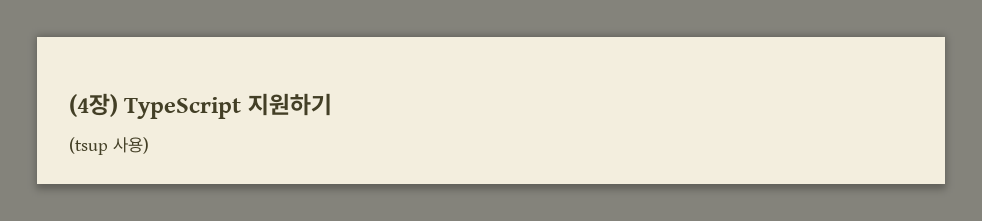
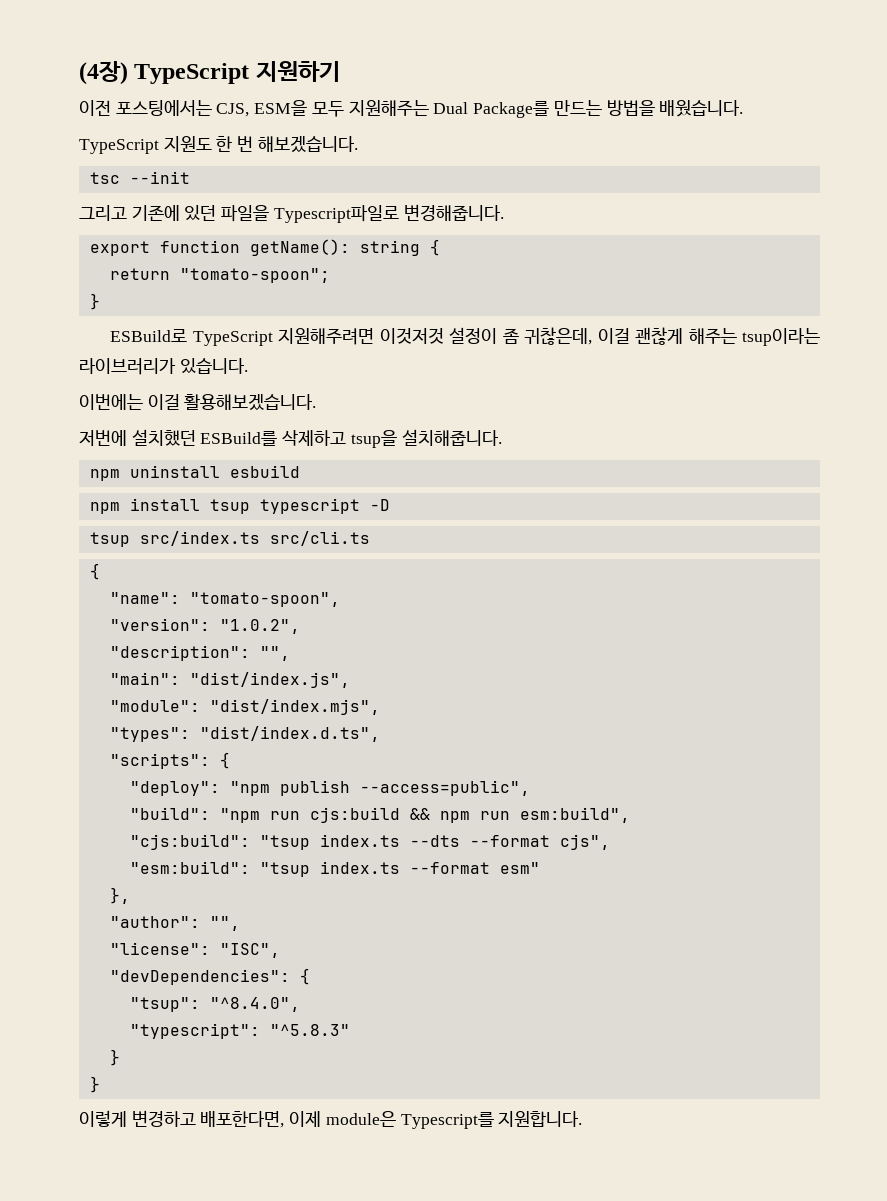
- (tsup 사용)
+ 이전 포스팅에서는 CJS, ESM을 모두 지원해주는 Dual Package를 만드는 방법을 배웠습니다.
+ TypeScript 지원도 한 번 해보겠습니다.
+ tsc --init
+ 그리고 기존에 있던 파일을 Typescript파일로 변경해줍니다.
+ export function getName(): string {
+ return "tomato-spoon";
+ }
+ ESBuild로 TypeScript 지원해주려면 이것저것 설정이 좀 귀찮은데, 이걸 괜찮게 해주는 tsup이라는 라이브러리가 있습니다.
+ 이번에는 이걸 활용해보겠습니다.
+ 저번에 설치했던 ESBuild를 삭제하고 tsup을 설치해줍니다.
+ npm uninstall esbuild
+ npm install tsup typescript -D
+ tsup src/index.ts src/cli.ts
+ {
+ "name": "tomato-spoon",
+ "version": "1.0.2",
+ "description": "",
+ "main": "dist/index.js",
+ "module": "dist/index.mjs",
+ "types": "dist/index.d.ts",
+ "scripts": {
+ "deploy": "npm publish --access=public",
+ "build": "npm run cjs:build && npm run esm:build",
+ "cjs:build": "tsup index.ts --dts --format cjs",
+ "esm:build": "tsup index.ts --format esm"
+ },
+ "author": "",
+ "license": "ISC",
+ "devDependencies": {
+ "tsup": "^8.4.0",
+ "typescript": "^5.8.3"
+ }
+ }
+ 이렇게 변경하고 배포한다면, 이제 module은 Typescript를 지원합니다.

